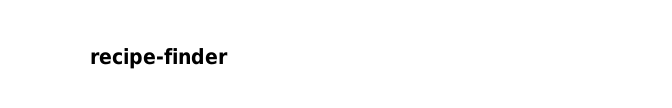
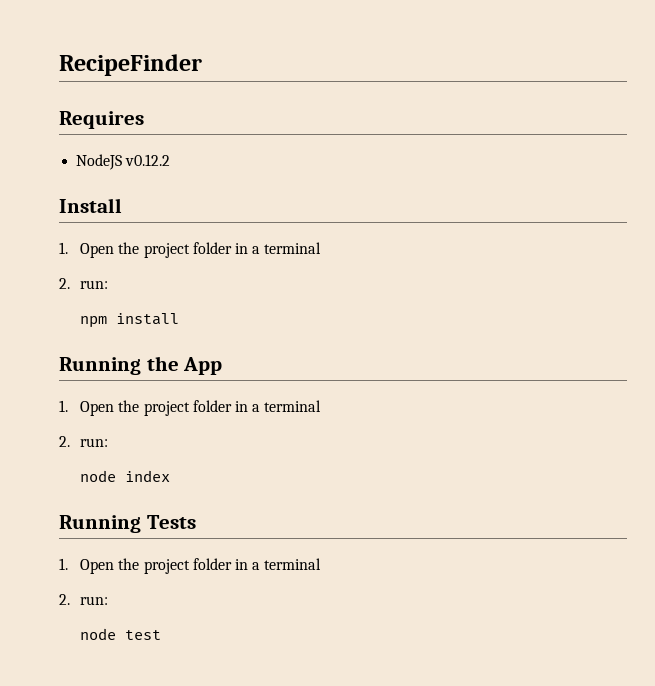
- recipe-finder
+ RecipeFinder
+ Requires
+ NodeJS v0.12.2
+ Install
+ 1. Open the project folder in a terminal
+ 2. run:
+ npm install
+ Running the App
+ 1. Open the project folder in a terminal
+ 2. run:
+ node index
+ Running Tests
+ 1. Open the project folder in a terminal
+ 2. run:
+ node test

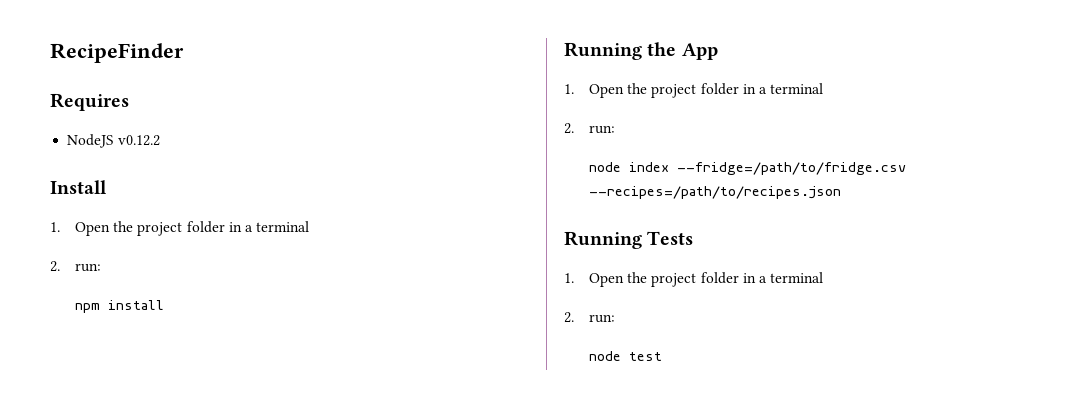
- node index
+ node index --fridge=/path/to/fridge.csv --recipes=/path/to/recipes.json

